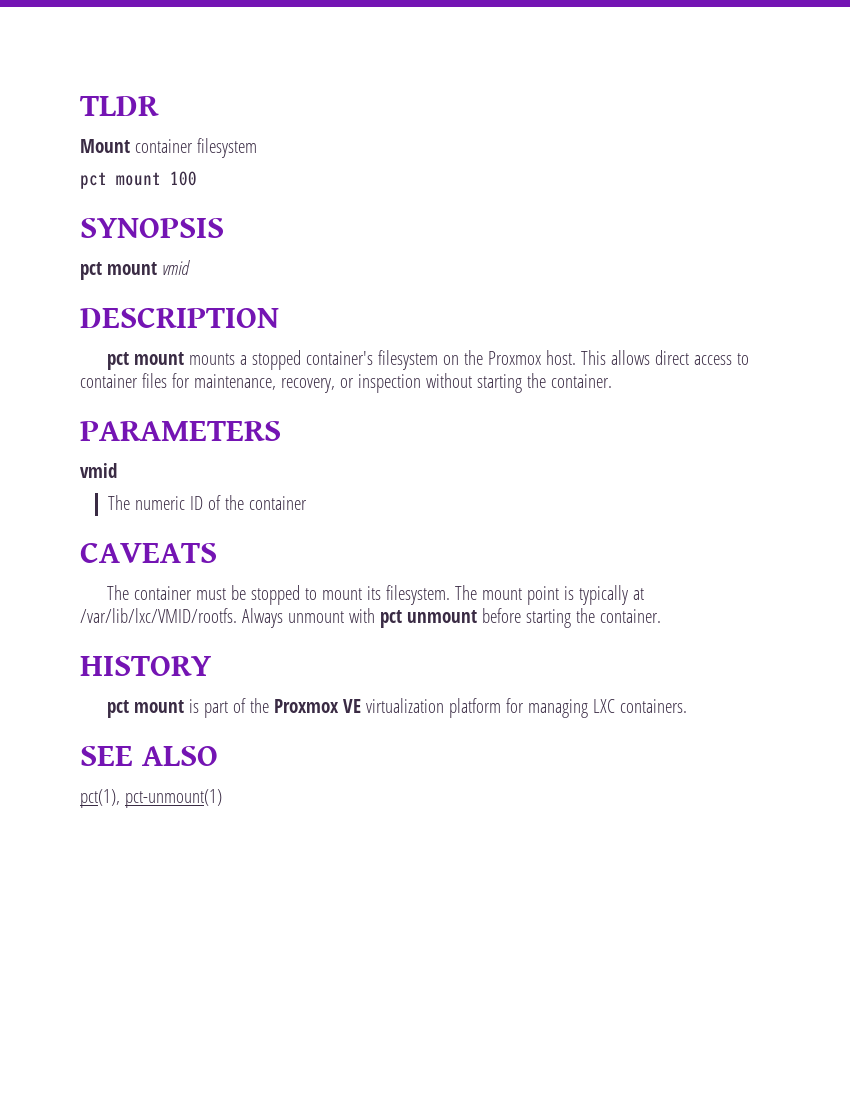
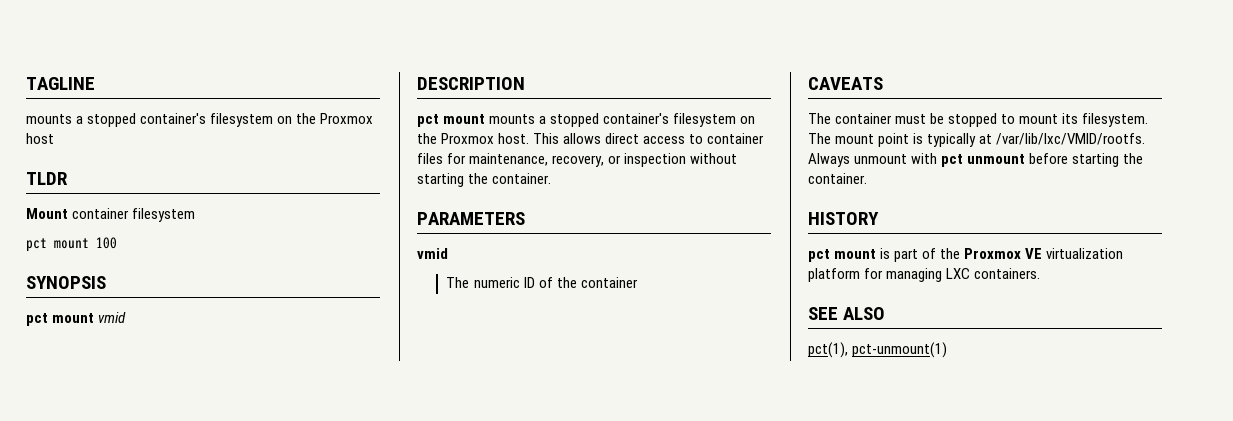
+ TAGLINE
+ mounts a stopped container's filesystem on the Proxmox host

